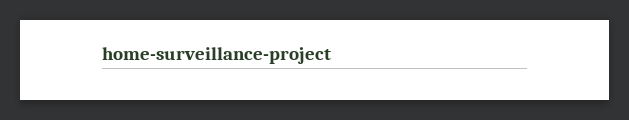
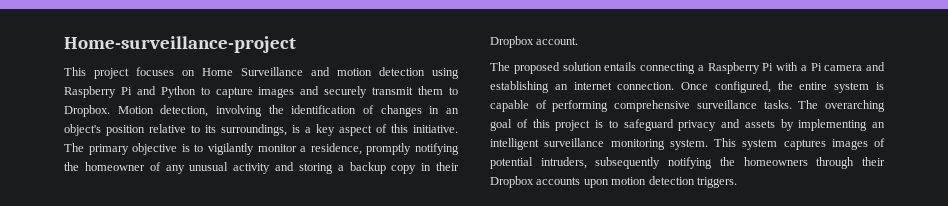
- home-surveillance-project
+ Home-surveillance-project
+ This project focuses on Home Surveillance and motion detection using Raspberry Pi and Python to capture images and securely transmit them to Dropbox. Motion detection, involving the identification of changes in an object's position relative to its surroundings, is a key aspect of this initiative. The primary objective is to vigilantly monitor a residence, promptly notifying the homeowner of any unusual activity and storing a backup copy in their Dropbox account.
+ The proposed solution entails connecting a Raspberry Pi with a Pi camera and establishing an internet connection. Once configured, the entire system is capable of performing comprehensive surveillance tasks. The overarching goal of this project is to safeguard privacy and assets by implementing an intelligent surveillance monitoring system. This system captures images of potential intruders, subsequently notifying the homeowners through their Dropbox accounts upon motion detection triggers.

